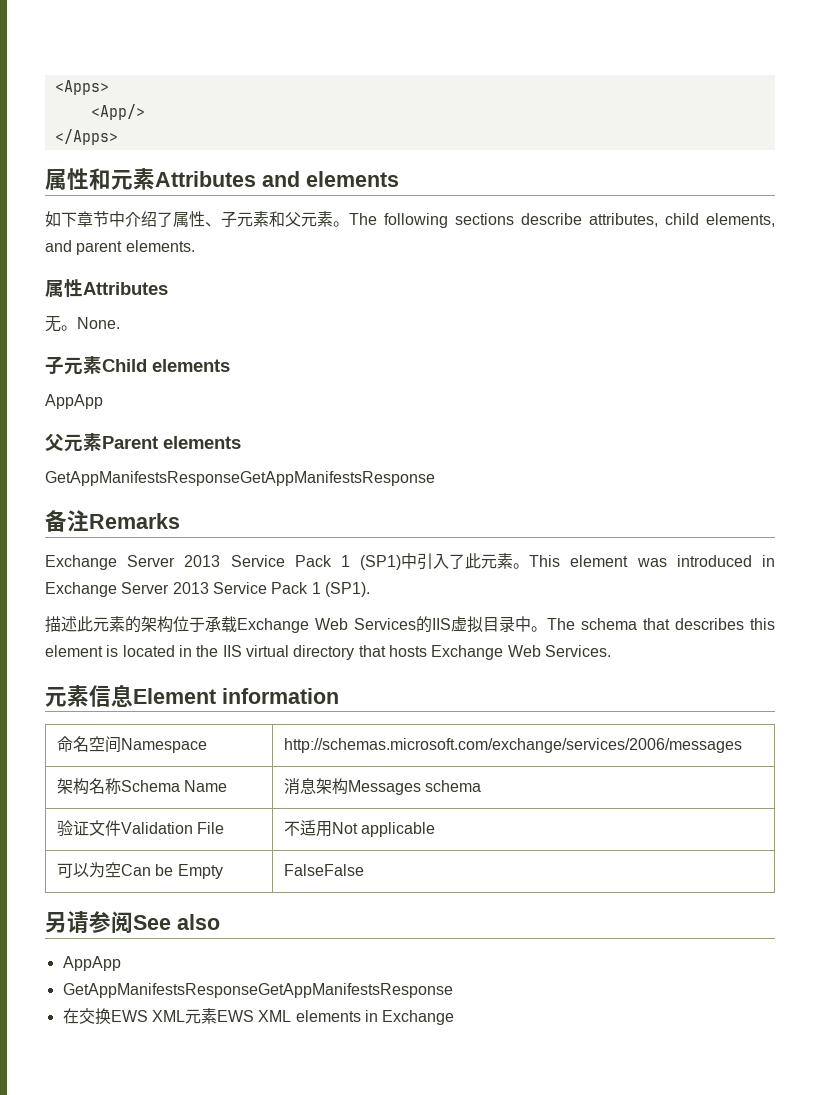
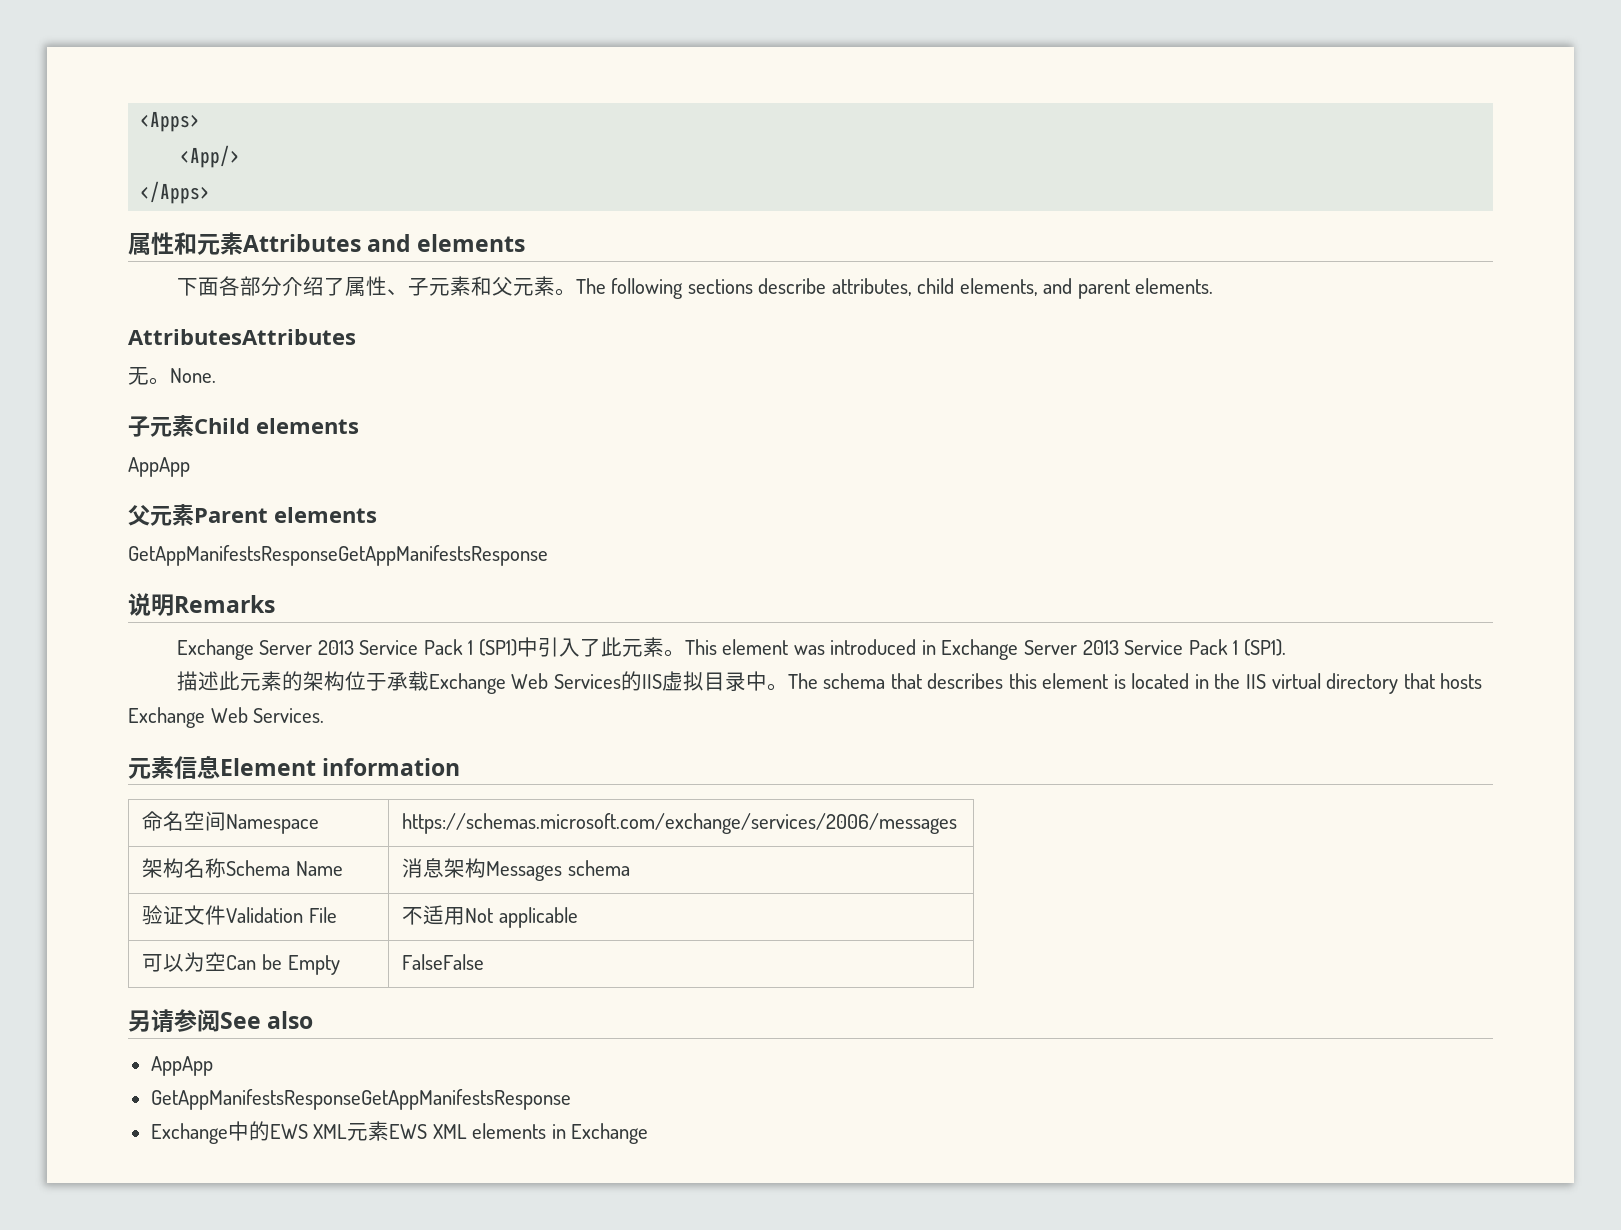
- 如下章节中介绍了属性、子元素和父元素。
+ 下面各部分介绍了属性、子元素和父元素。
- 属性Attributes
+ AttributesAttributes
- 备注Remarks
+ 说明Remarks
- 命名空间Namespace | http://schemas.microsoft.com/exchange/services/2006/messages
+ 命名空间Namespace | https://schemas.microsoft.com/exchange/services/2006/messages
- 在交换EWS XML元素EWS XML elements in Exchange
+ Exchange中的EWS XML元素EWS XML elements in Exchange

